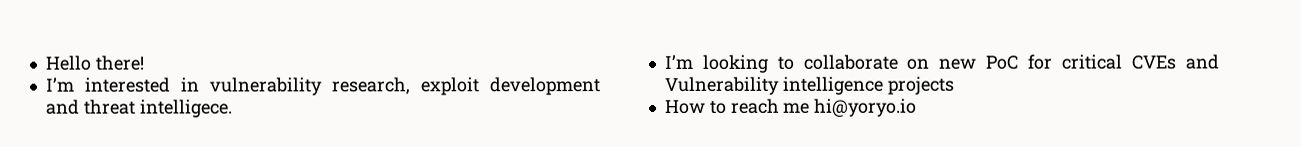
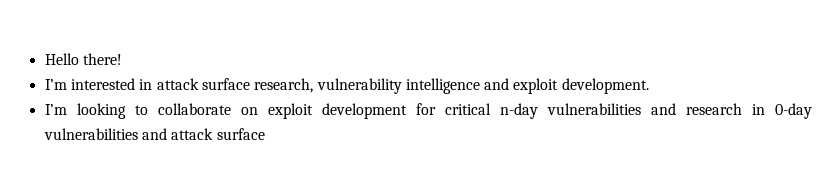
- I’m interested in vulnerability research, exploit development and threat intelligece.
+ I’m interested in attack surface research, vulnerability intelligence and exploit development.
- I’m looking to collaborate on new PoC for critical CVEs and Vulnerability intelligence projects
- How to reach me hi@yoryo.io
+ I’m looking to collaborate on exploit development for critical n-day vulnerabilities and research in 0-day vulnerabilities and attack surface

